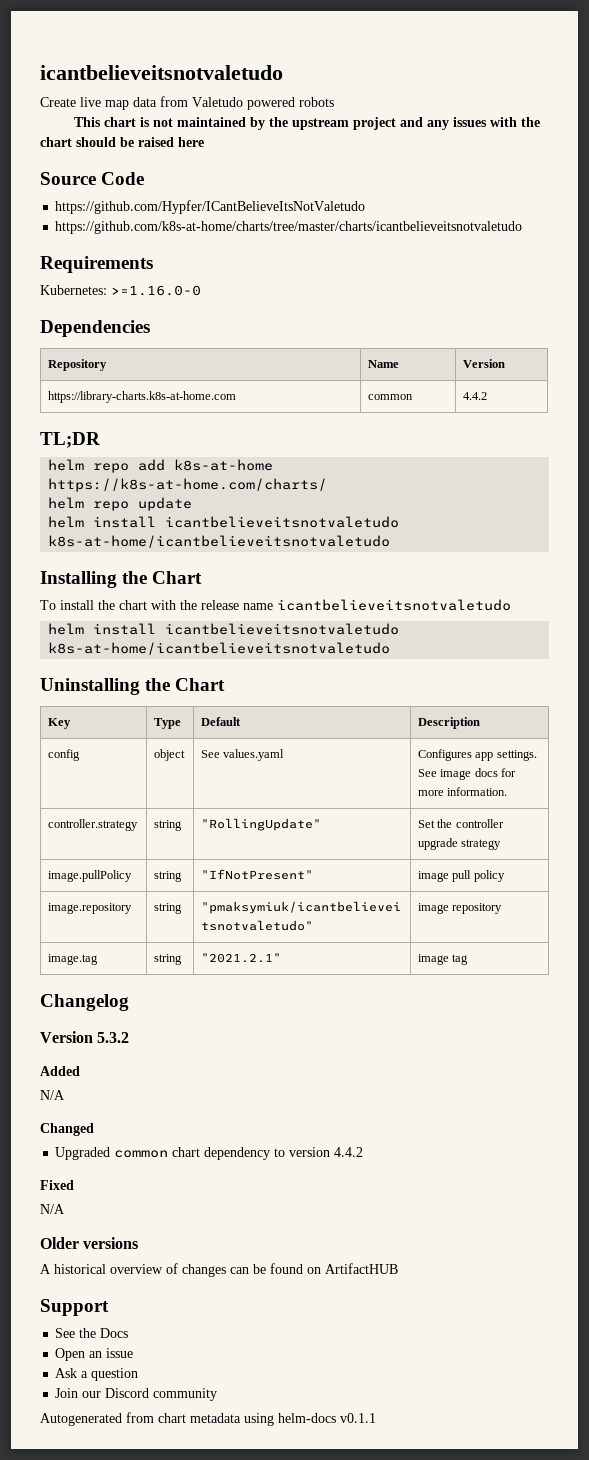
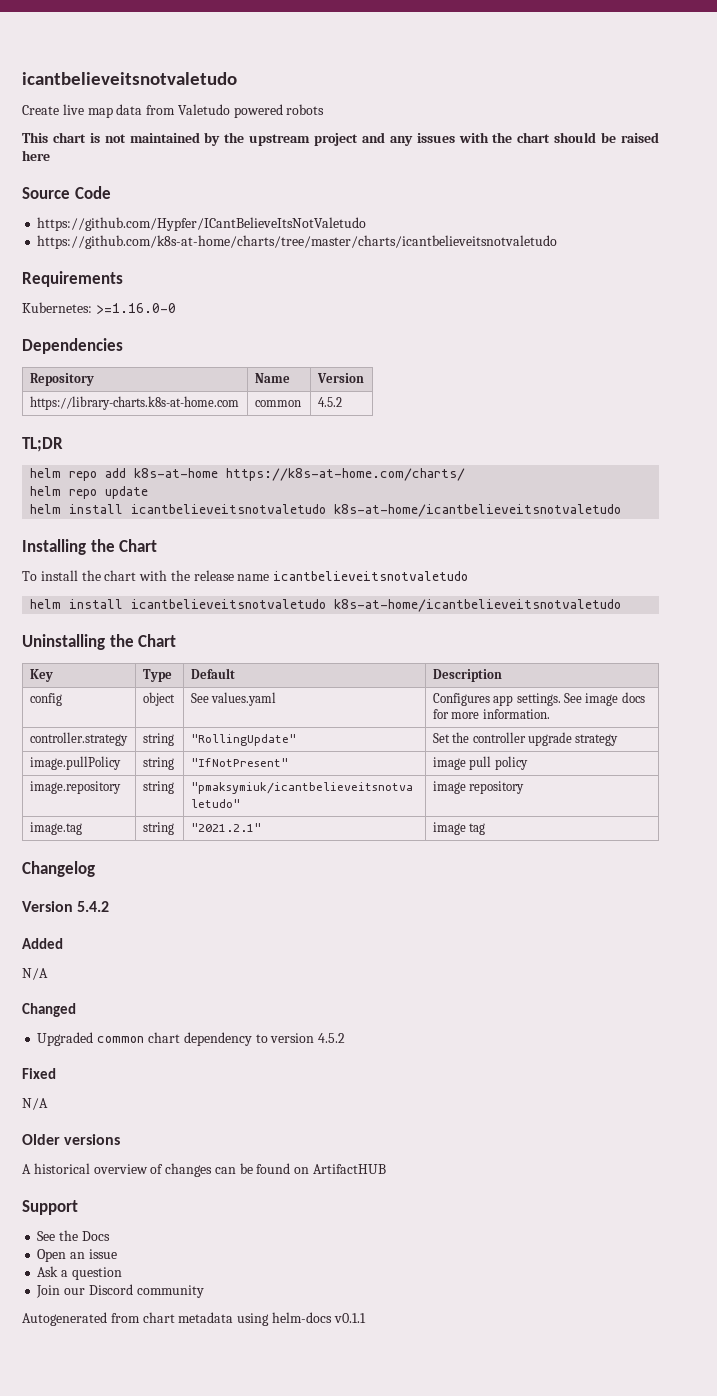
- https://library-charts.k8s-at-home.com | common | 4.4.2
+ https://library-charts.k8s-at-home.com | common | 4.5.2
- Version 5.3.2
+ Version 5.4.2
- Upgraded common chart dependency to version 4.4.2
+ Upgraded common chart dependency to version 4.5.2

